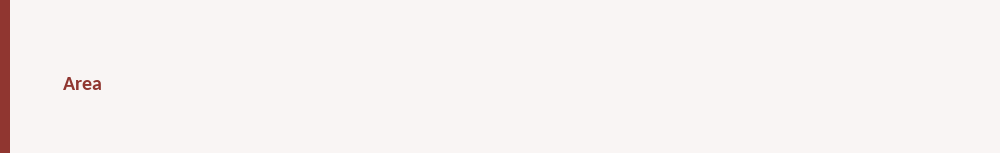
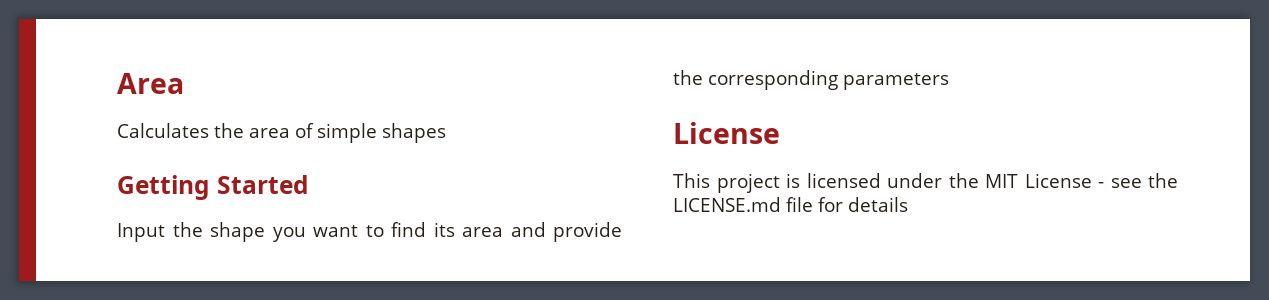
+ Calculates the area of simple shapes
+ Getting Started
+ Input the shape you want to find its area and provide the corresponding parameters
+ License
+ This project is licensed under the MIT License - see the LICENSE.md file for details

